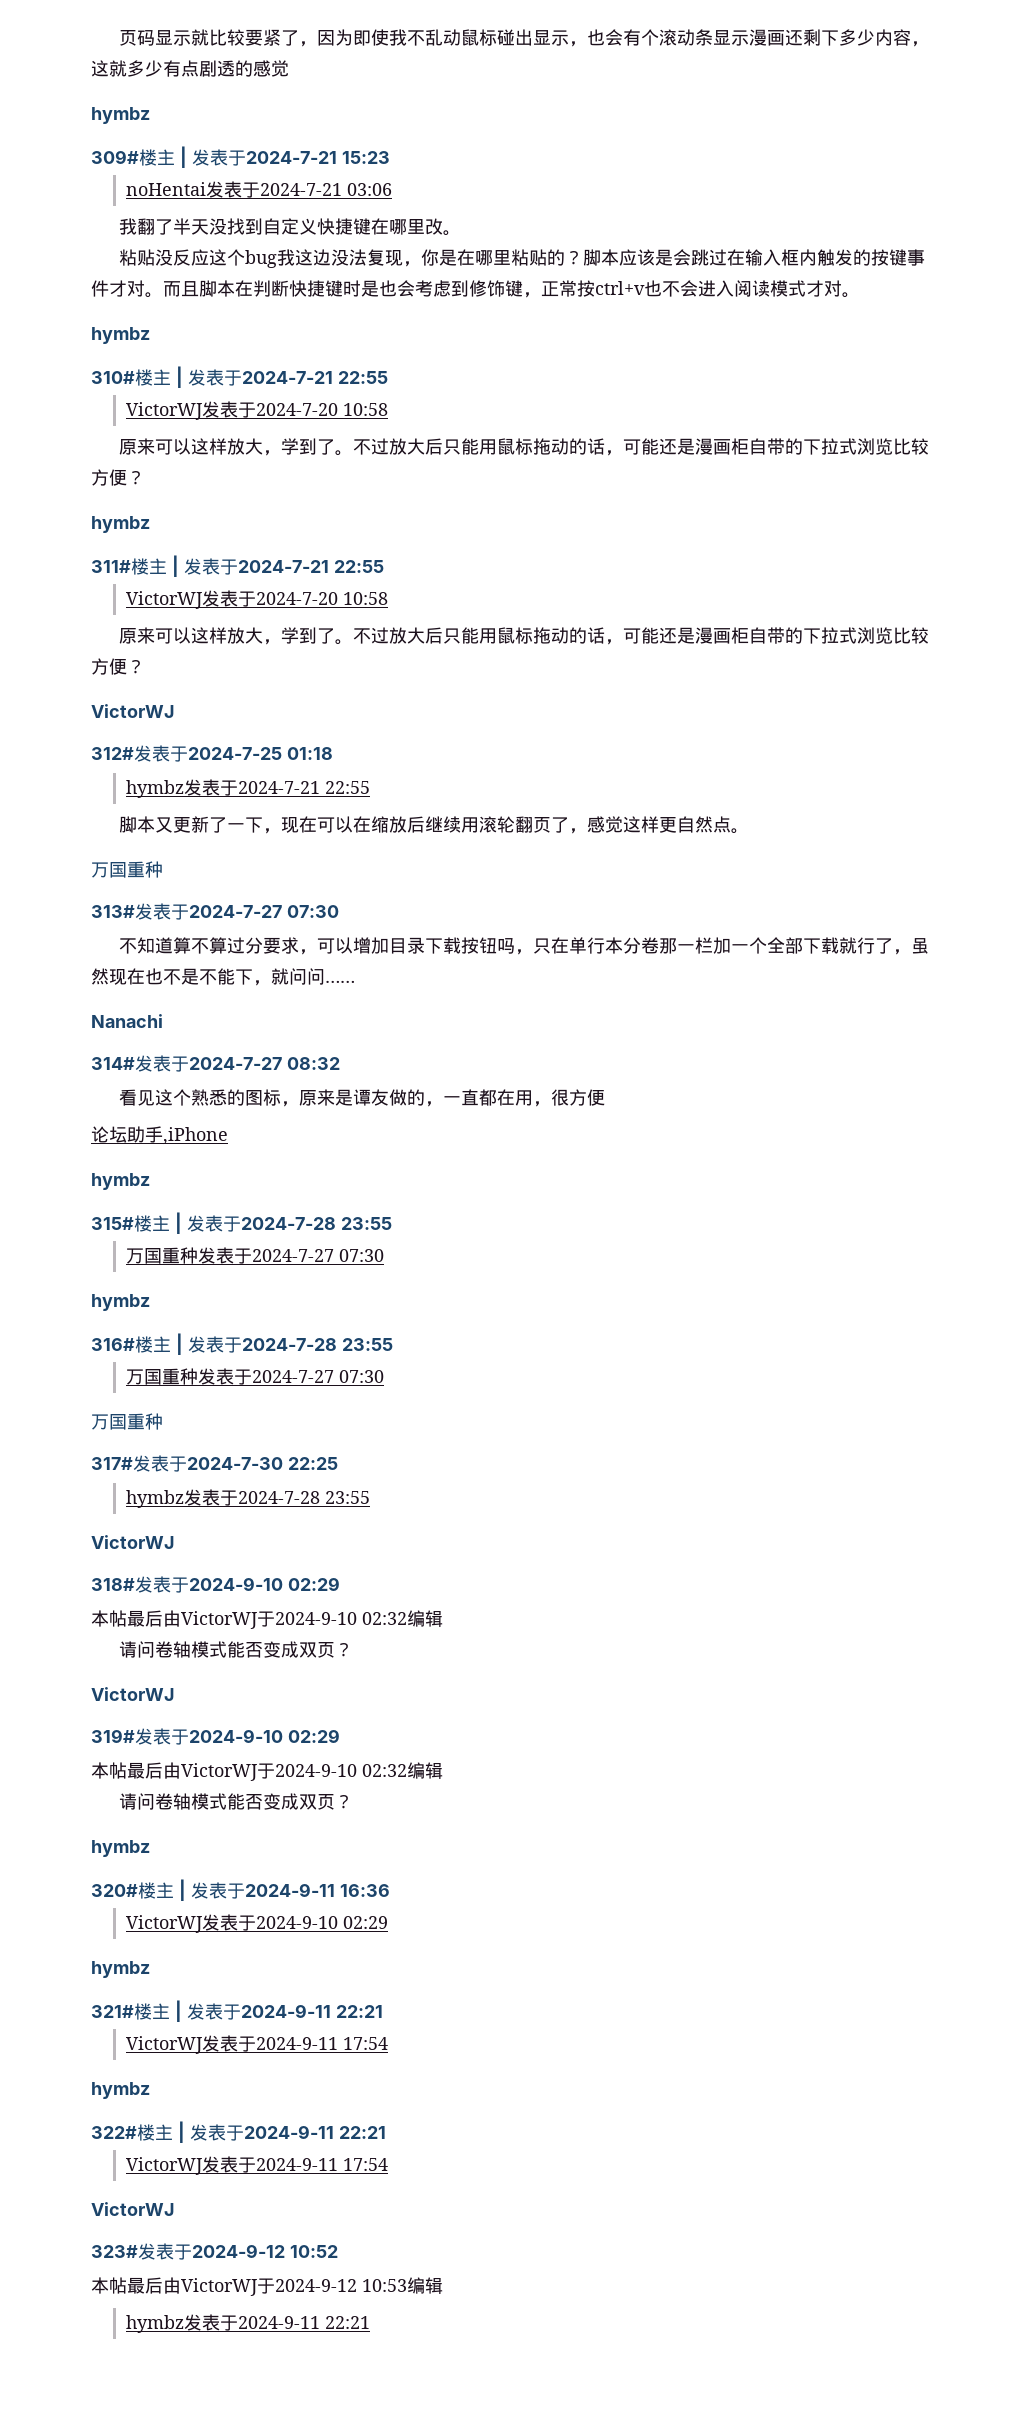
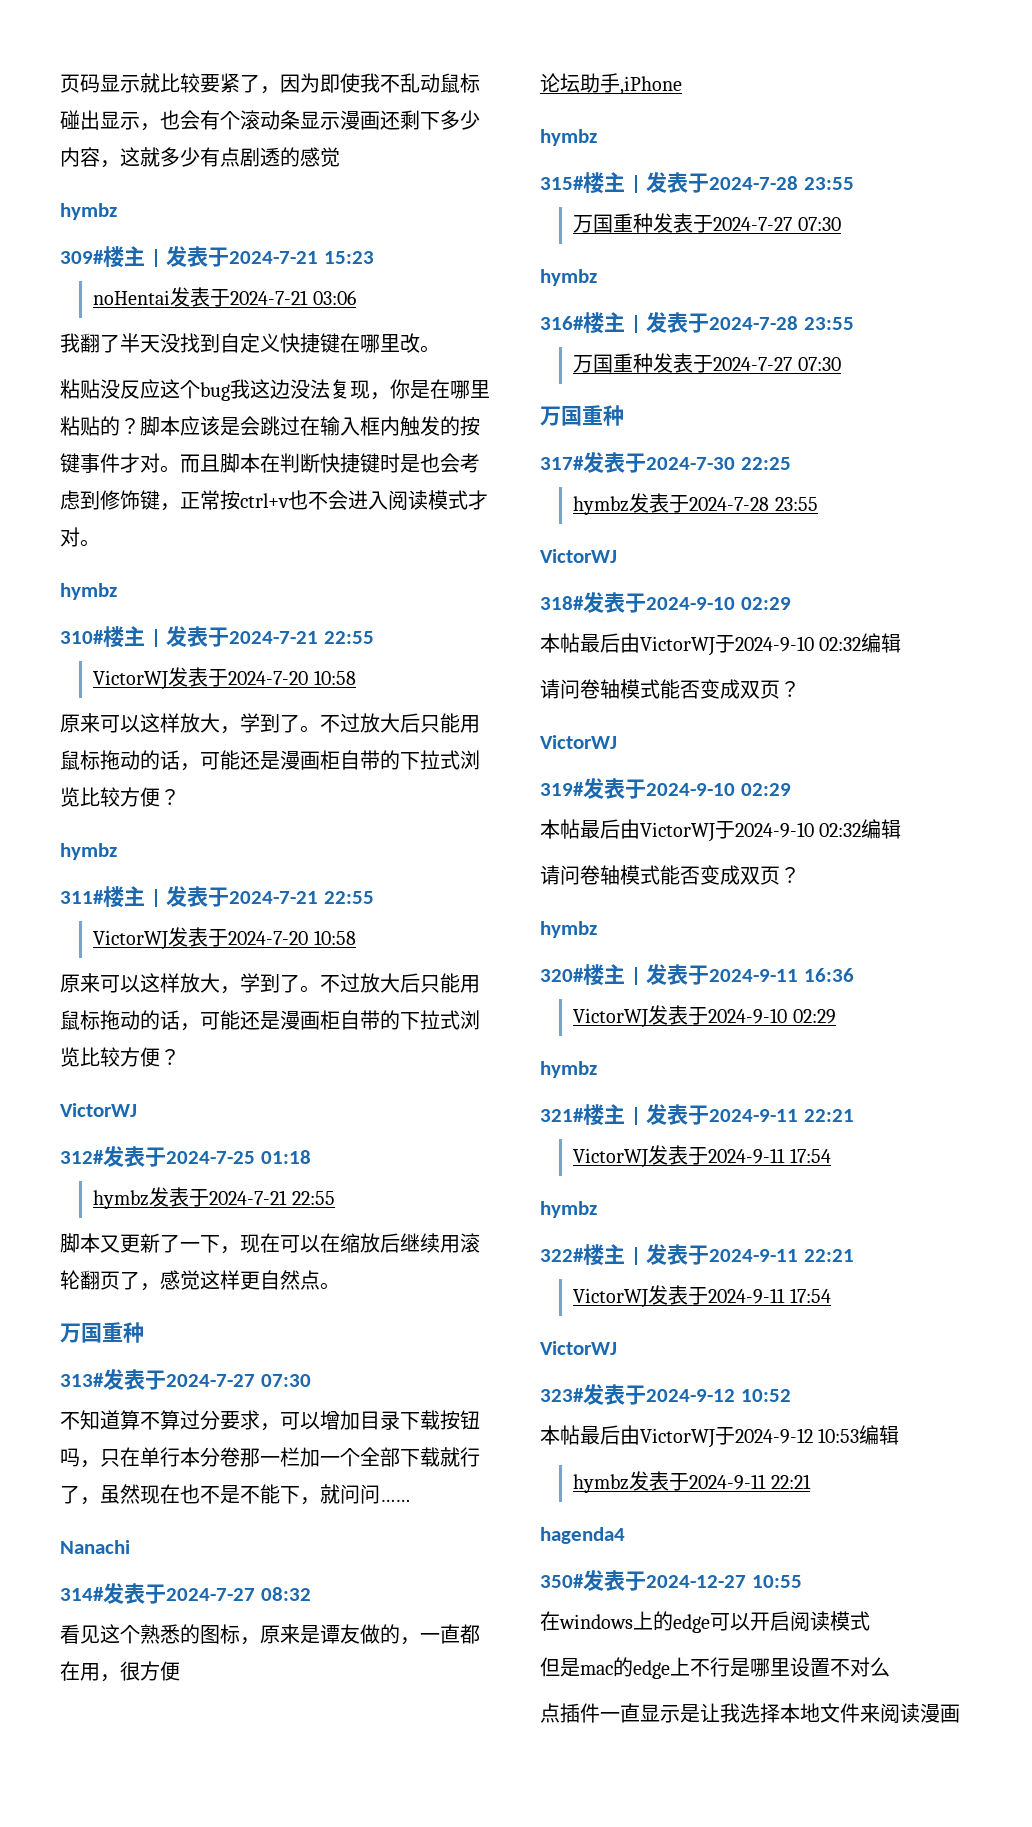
+ hagenda4
+ 350#发表于2024-12-27 10:55
+ 在windows上的edge可以开启阅读模式
+ 但是mac的edge上不行是哪里设置不对么
+ 点插件一直显示是让我选择本地文件来阅读漫画

